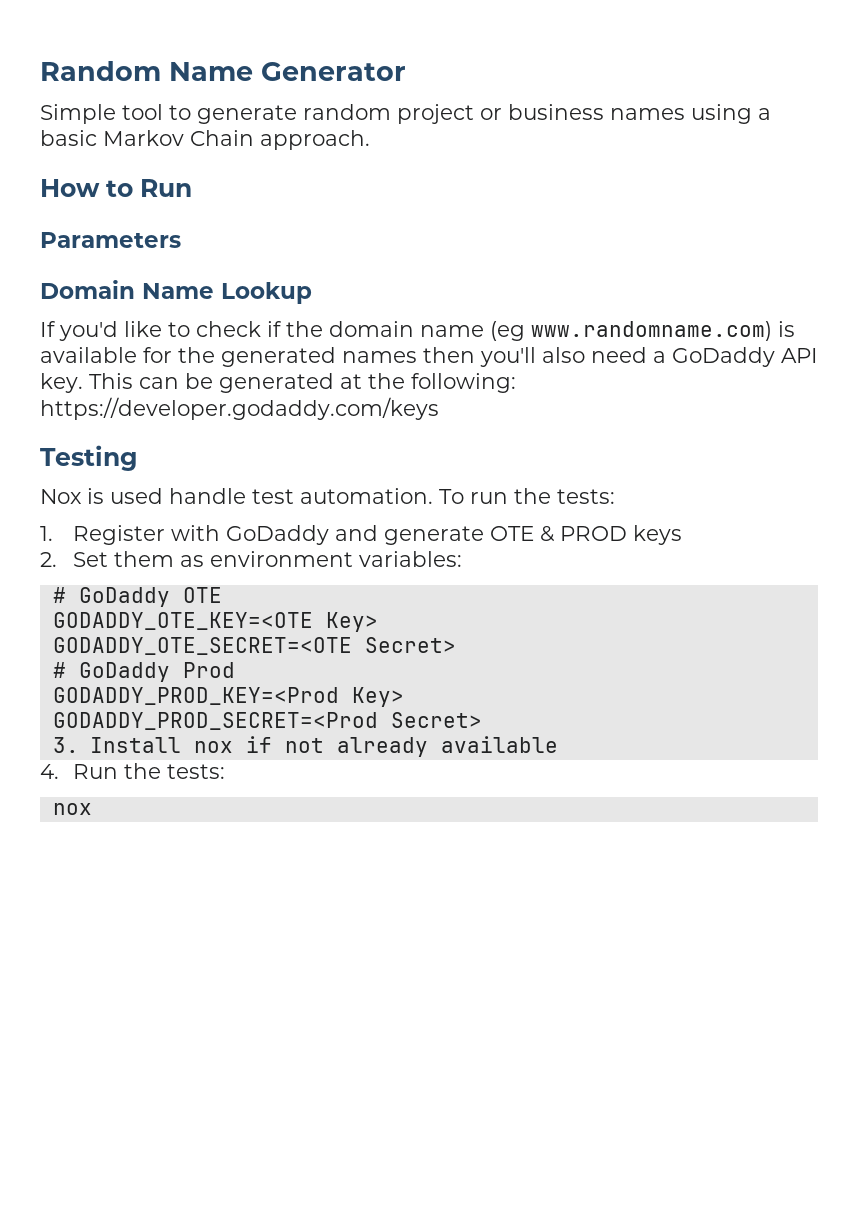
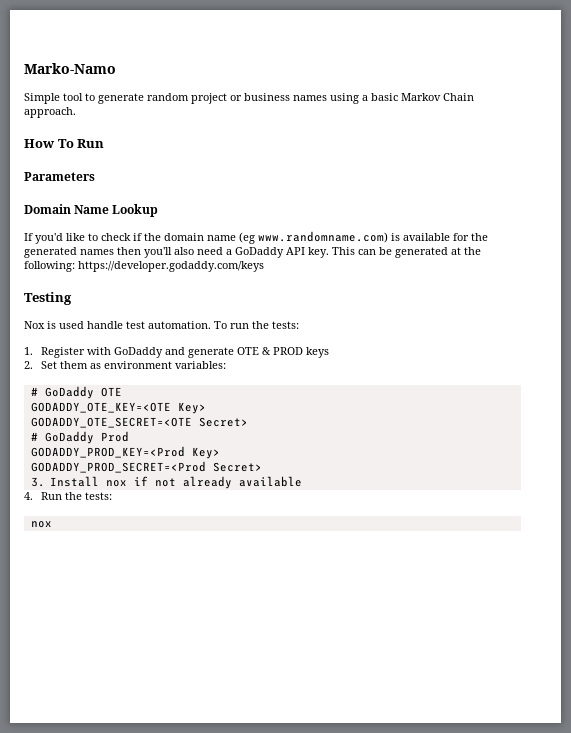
- Random Name Generator
+ Marko-Namo
- How to Run
+ How To Run

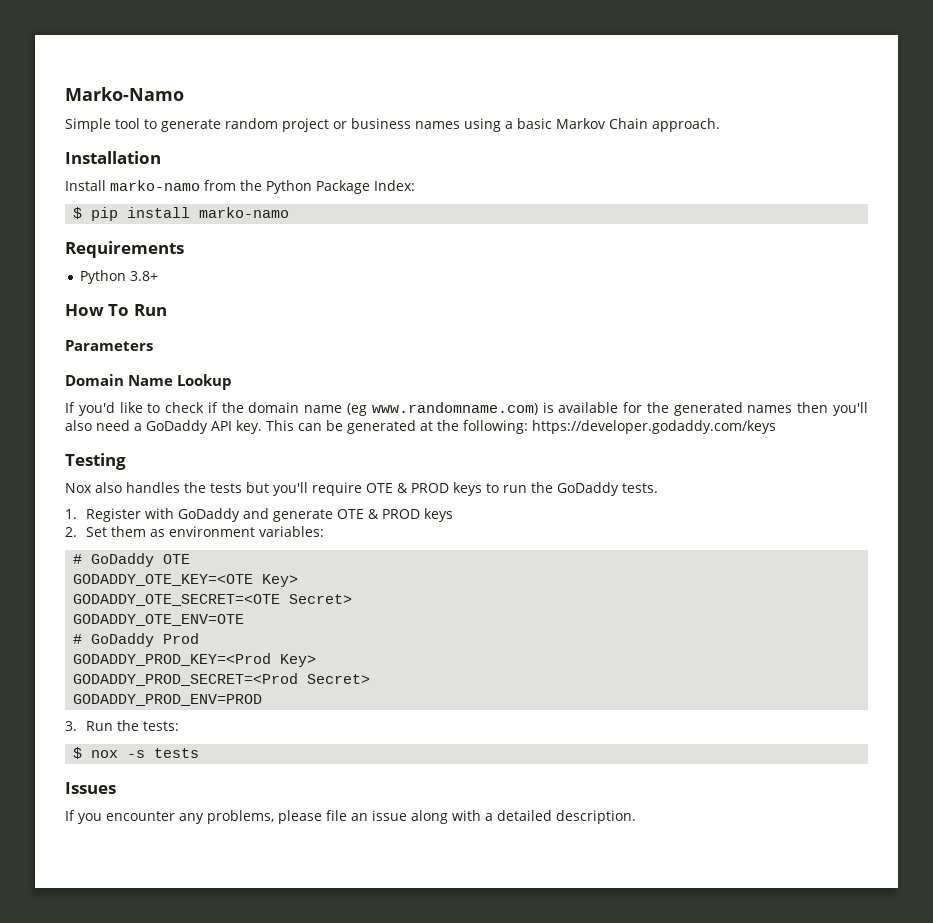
+ Installation
+ Install marko-namo from the Python Package Index:
+ $ pip install marko-namo
+ Requirements
+ Python 3.8+
- Nox is used handle test automation. To run the tests:
+ Nox also handles the tests but you'll require OTE & PROD keys to run the GoDaddy tests.
+ GODADDY_OTE_ENV=OTE
- 3. Install nox if not already available
- 4. Run the tests:
- nox
+ GODADDY_PROD_ENV=PROD
+ 3. Run the tests:
+ $ nox -s tests
+ Issues
+ If you encounter any problems, please file an issue along with a detailed description.

